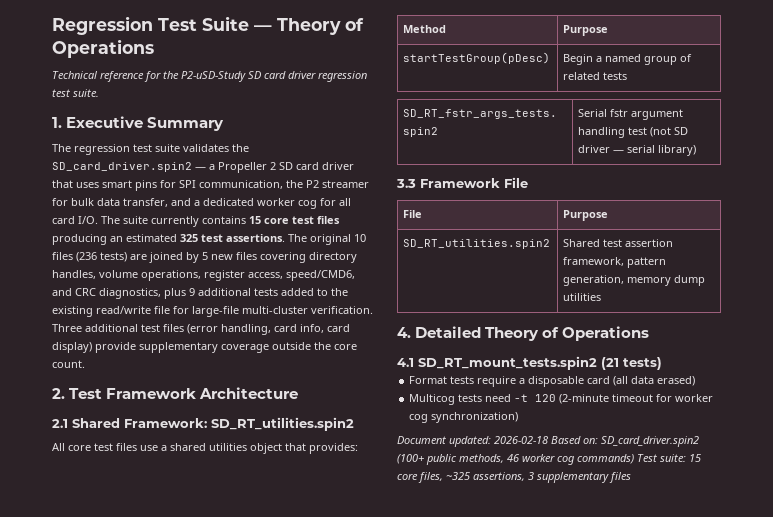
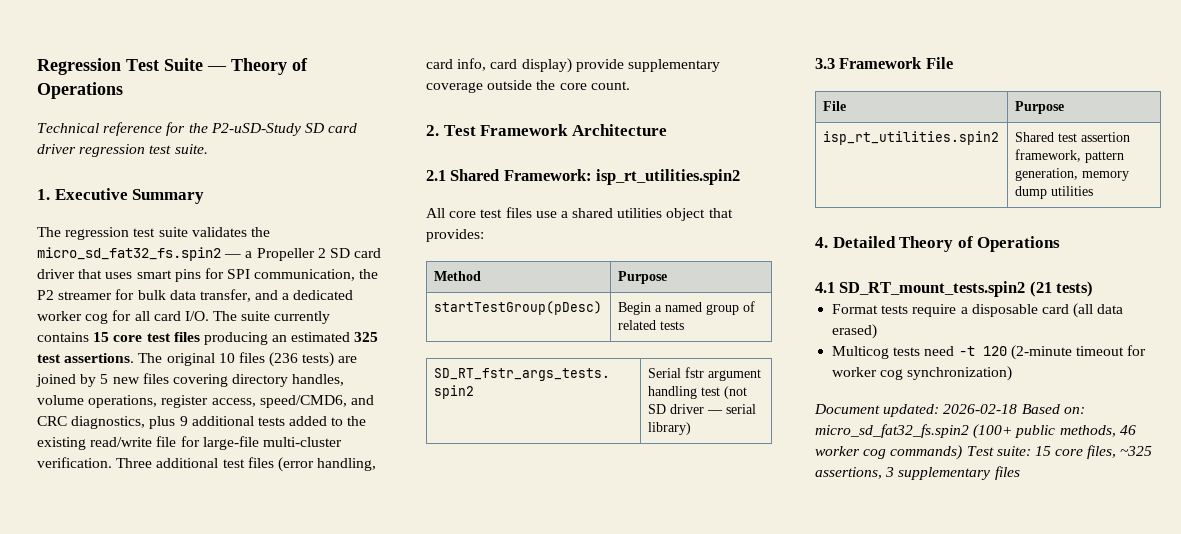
- The regression test suite validates the SD_card_driver.spin2 — a Propeller 2 SD card driver that uses smart pins for SPI communication, the P2 streamer for bulk data transfer, and a dedicated worker cog for all card I/O. The suite currently contains 15 core test files producing an estimated 325 test assertions.
+ The regression test suite validates the micro_sd_fat32_fs.spin2 — a Propeller 2 SD card driver that uses smart pins for SPI communication, the P2 streamer for bulk data transfer, and a dedicated worker cog for all card I/O. The suite currently contains 15 core test files producing an estimated 325 test assertions.
- 2.1 Shared Framework: SD_RT_utilities.spin2
+ 2.1 Shared Framework: isp_rt_utilities.spin2
- SD_RT_utilities.spin2 | Shared test assertion framework, pattern generation, memory dump utilities
+ isp_rt_utilities.spin2 | Shared test assertion framework, pattern generation, memory dump utilities
- Document updated: 2026-02-18 Based on: SD_card_driver.spin2 (100+ public methods, 46 worker cog commands) Test suite: 15 core files, ~325 assertions, 3 supplementary files
+ Document updated: 2026-02-18 Based on: micro_sd_fat32_fs.spin2 (100+ public methods, 46 worker cog commands) Test suite: 15 core files, ~325 assertions, 3 supplementary files

